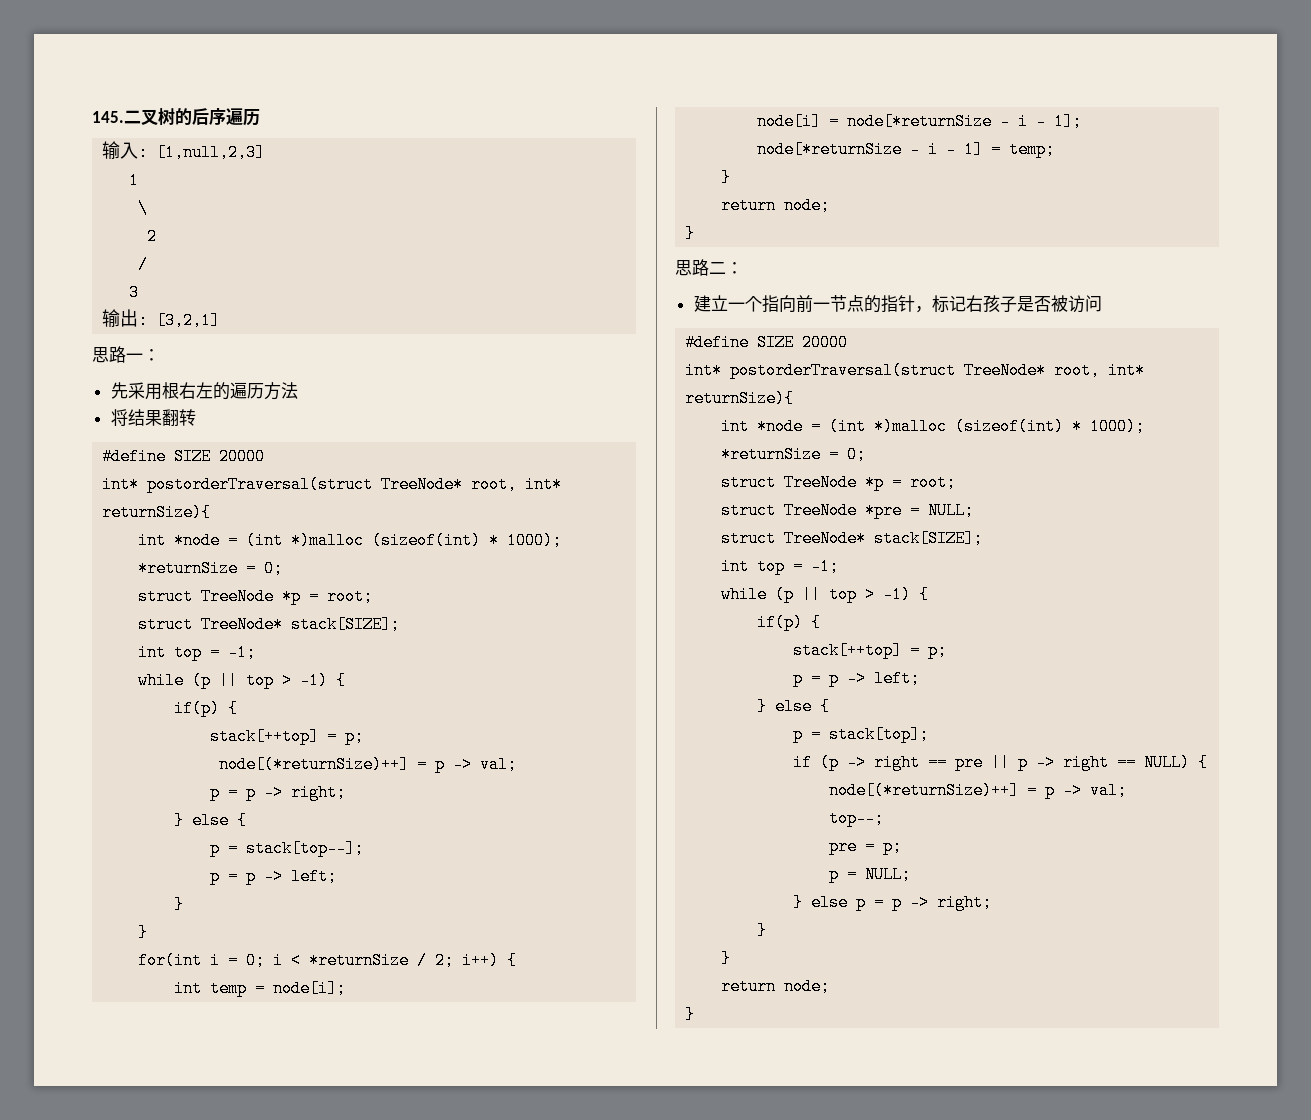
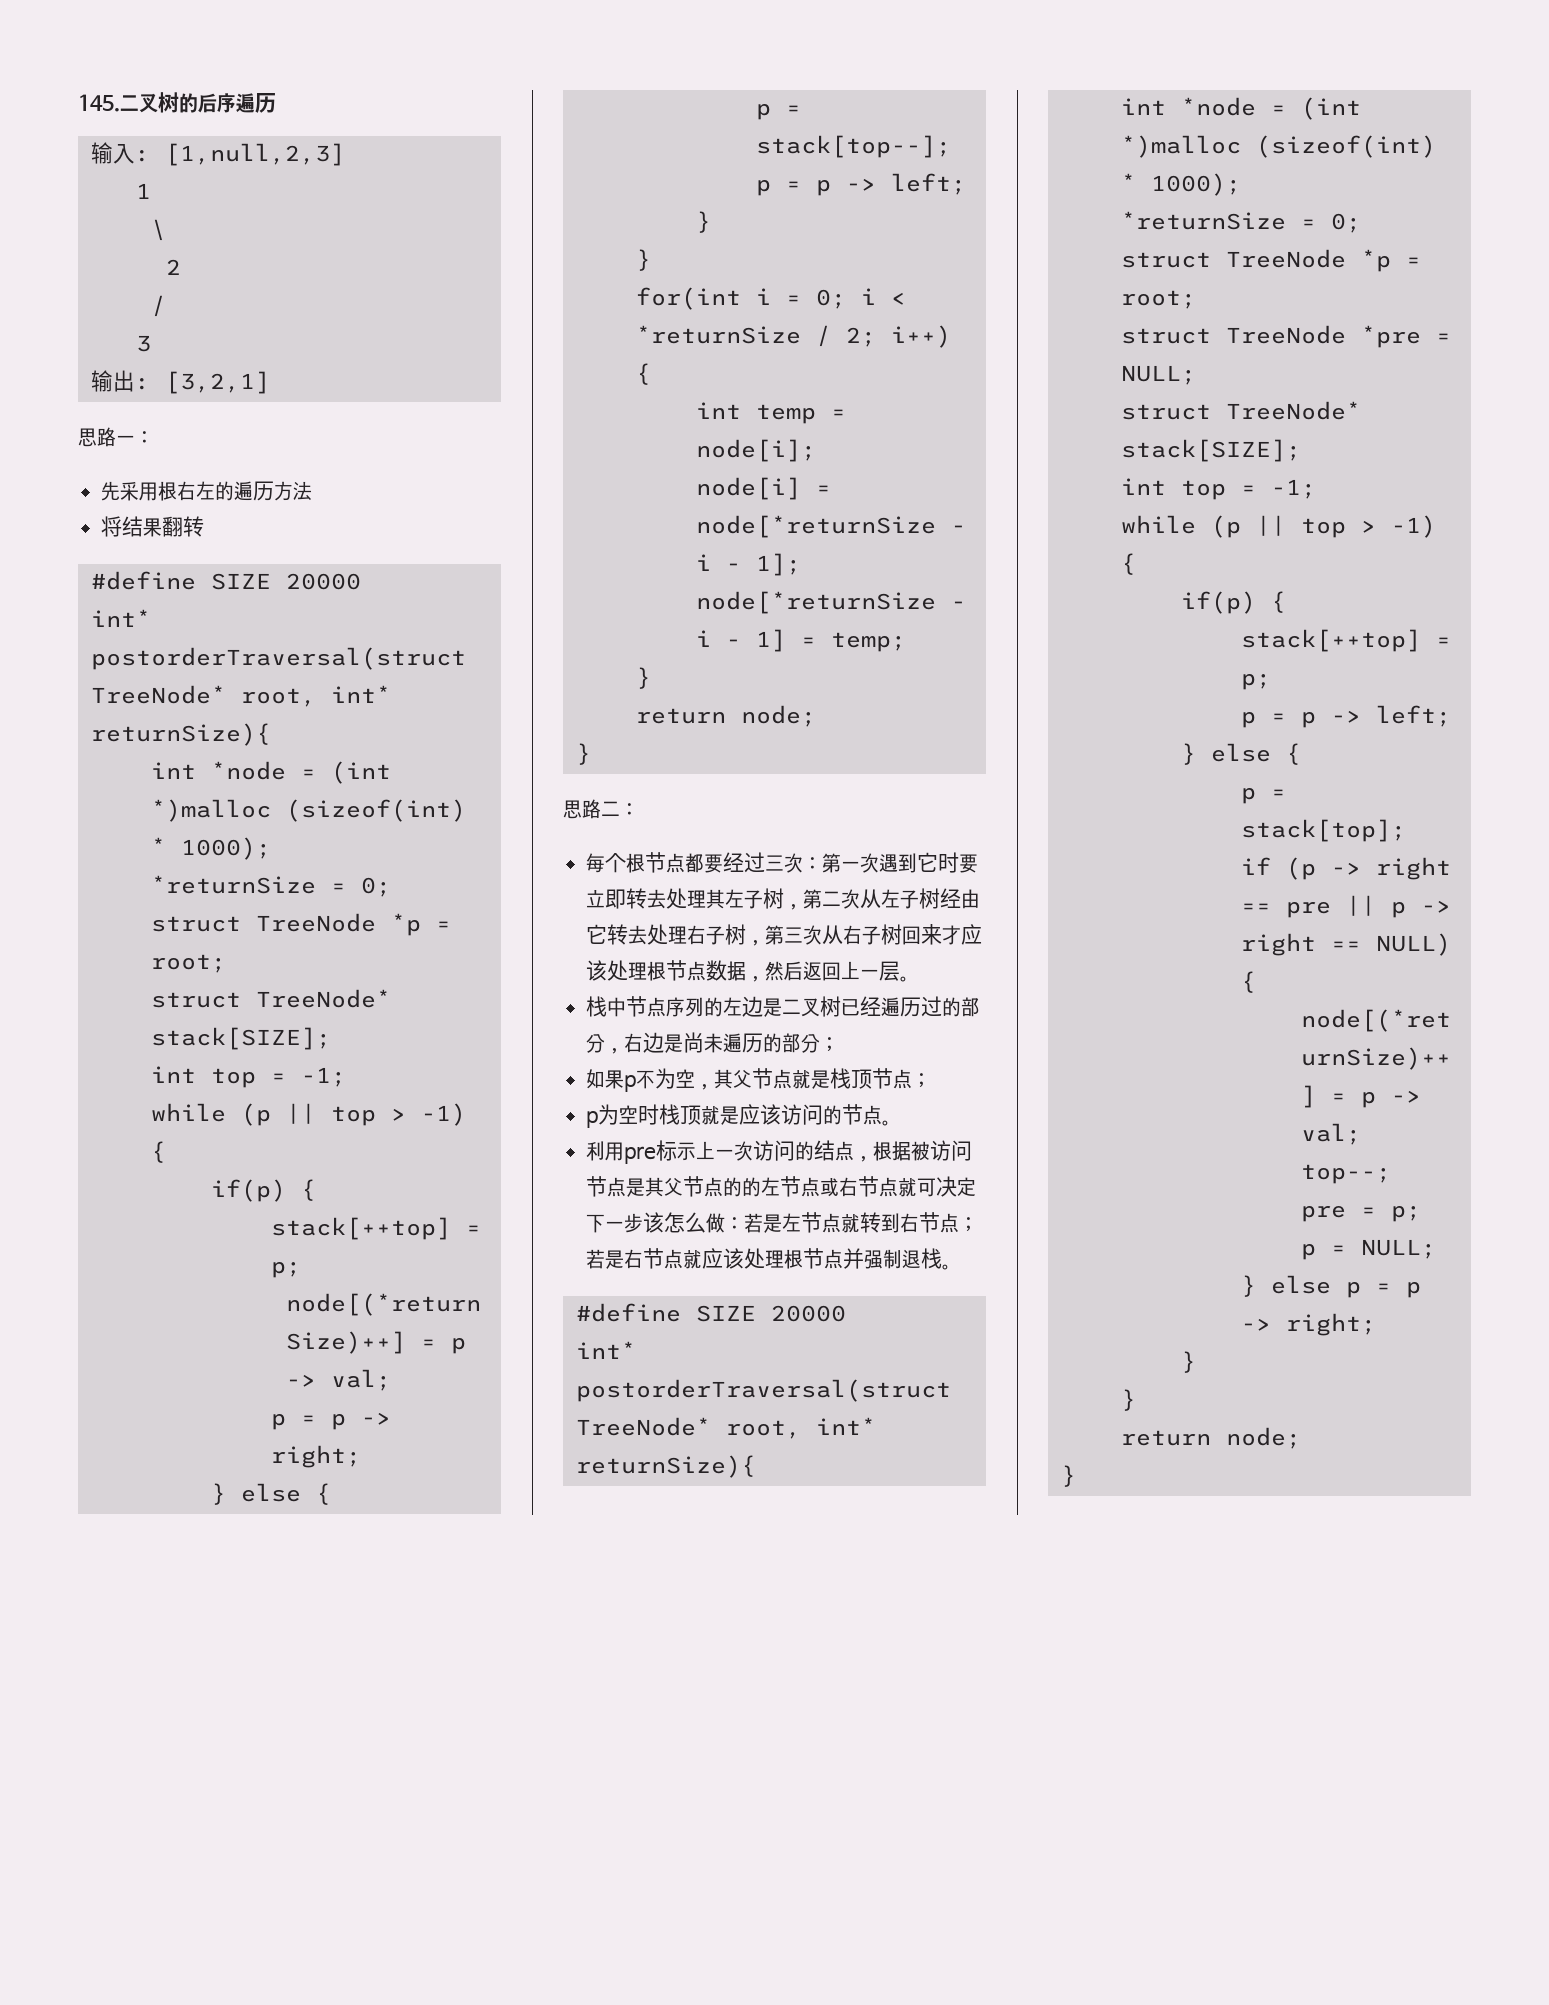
- 建立一个指向前一节点的指针，标记右孩子是否被访问
+ 每个根节点都要经过三次：第一次遇到它时要立即转去处理其左子树，第二次从左子树经由它转去处理右子树，第三次从右子树回来才应该处理根节点数据，然后返回上一层。
+ 栈中节点序列的左边是二叉树已经遍历过的部分，右边是尚未遍历的部分；
+ 如果p不为空，其父节点就是栈顶节点；
+ p为空时栈顶就是应该访问的节点。
+ 利用pre标示上一次访问的结点，根据被访问节点是其父节点的的左节点或右节点就可决定下一步该怎么做：若是左节点就转到右节点；若是右节点就应该处理根节点并强制退栈。

